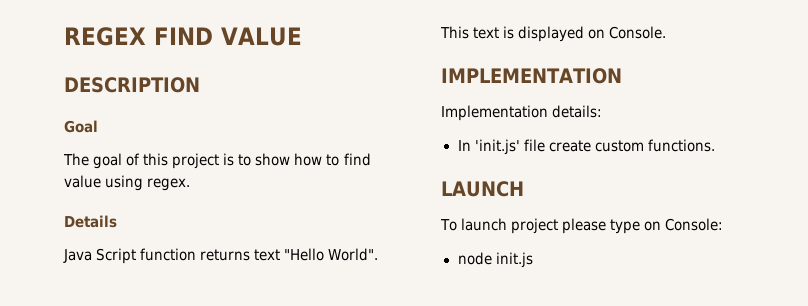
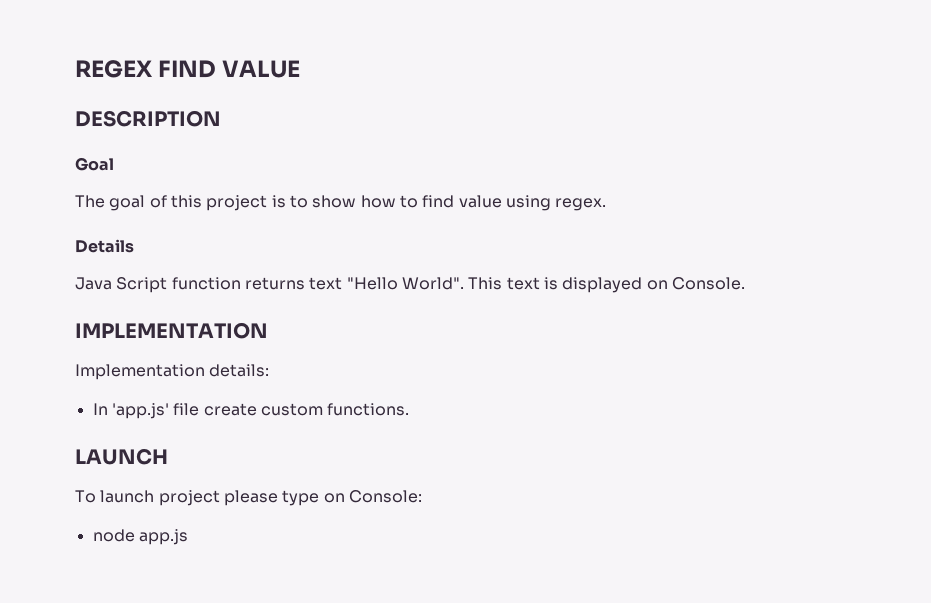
- In 'init.js' file create custom functions.
+ In 'app.js' file create custom functions.
- node init.js
+ node app.js

